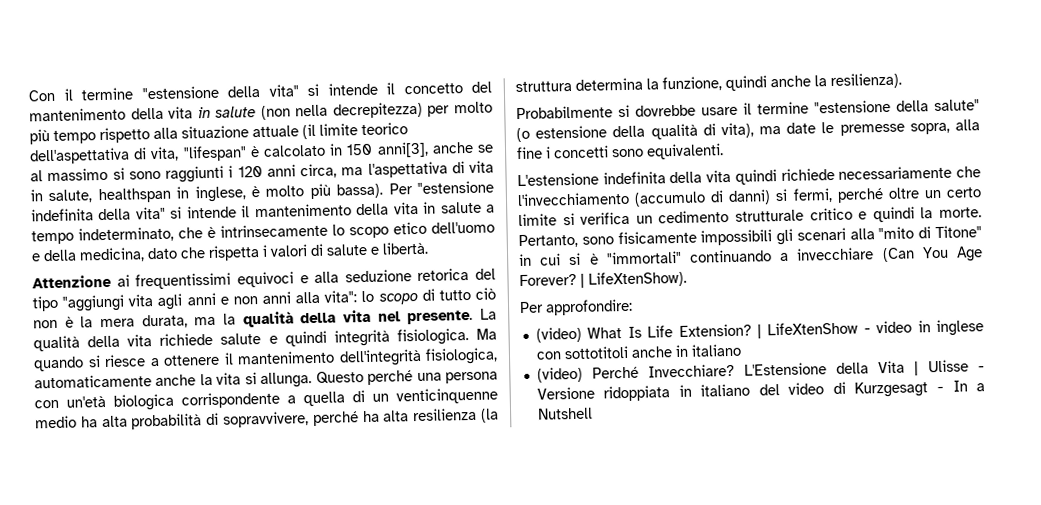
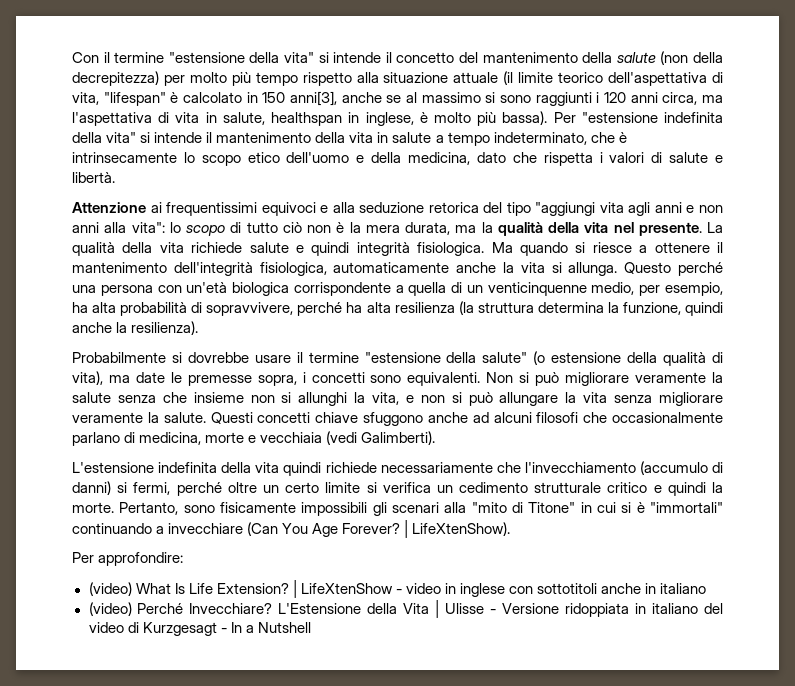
- Con il termine "estensione della vita" si intende il concetto del mantenimento della vita in salute (non nella decrepitezza) per molto più tempo rispetto alla situazione attuale (il limite teorico dell'aspettativa di vita, "lifespan" è calcolato in 150 anni[3], anche se al massimo si sono raggiunti i 120 anni circa, ma l'aspettativa di vita in salute, healthspan in inglese, è molto più bassa).
+ Con il termine "estensione della vita" si intende il concetto del mantenimento della salute (non della decrepitezza) per molto più tempo rispetto alla situazione attuale (il limite teorico dell'aspettativa di vita, "lifespan" è calcolato in 150 anni[3], anche se al massimo si sono raggiunti i 120 anni circa, ma l'aspettativa di vita in salute, healthspan in inglese, è molto più bassa).
- Questo perché una persona con un'età biologica corrispondente a quella di un venticinquenne medio ha alta probabilità di sopravvivere, perché ha alta resilienza (la struttura determina la funzione, quindi anche la resilienza).
+ Questo perché una persona con un'età biologica corrispondente a quella di un venticinquenne medio, per esempio, ha alta probabilità di sopravvivere, perché ha alta resilienza (la struttura determina la funzione, quindi anche la resilienza).
- Probabilmente si dovrebbe usare il termine "estensione della salute" (o estensione della qualità di vita), ma date le premesse sopra, alla fine i concetti sono equivalenti.
+ Probabilmente si dovrebbe usare il termine "estensione della salute" (o estensione della qualità di vita), ma date le premesse sopra, i concetti sono equivalenti. Non si può migliorare veramente la salute senza che insieme non si allunghi la vita, e non si può allungare la vita senza migliorare veramente la salute. Questi concetti chiave sfuggono anche ad alcuni filosofi che occasionalmente parlano di medicina, morte e vecchiaia (vedi Galimberti).

